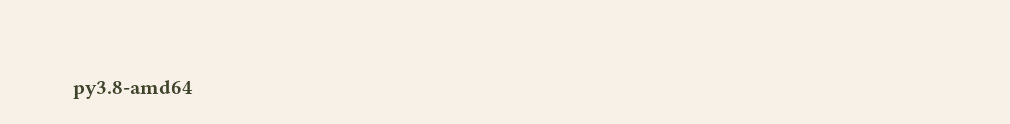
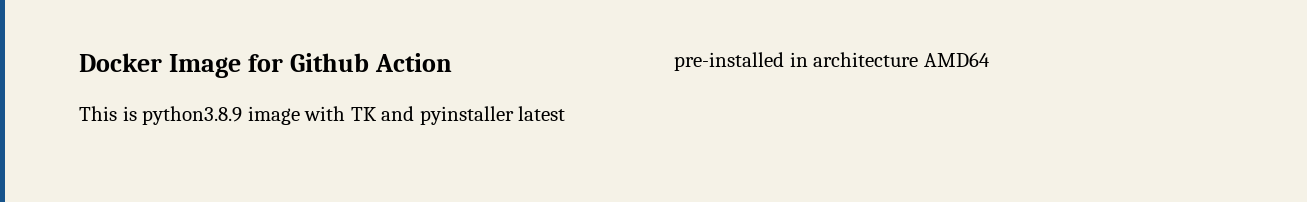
- py3.8-amd64
+ Docker Image for Github Action
+ This is python3.8.9 image with TK and pyinstaller latest pre-installed in architecture AMD64

